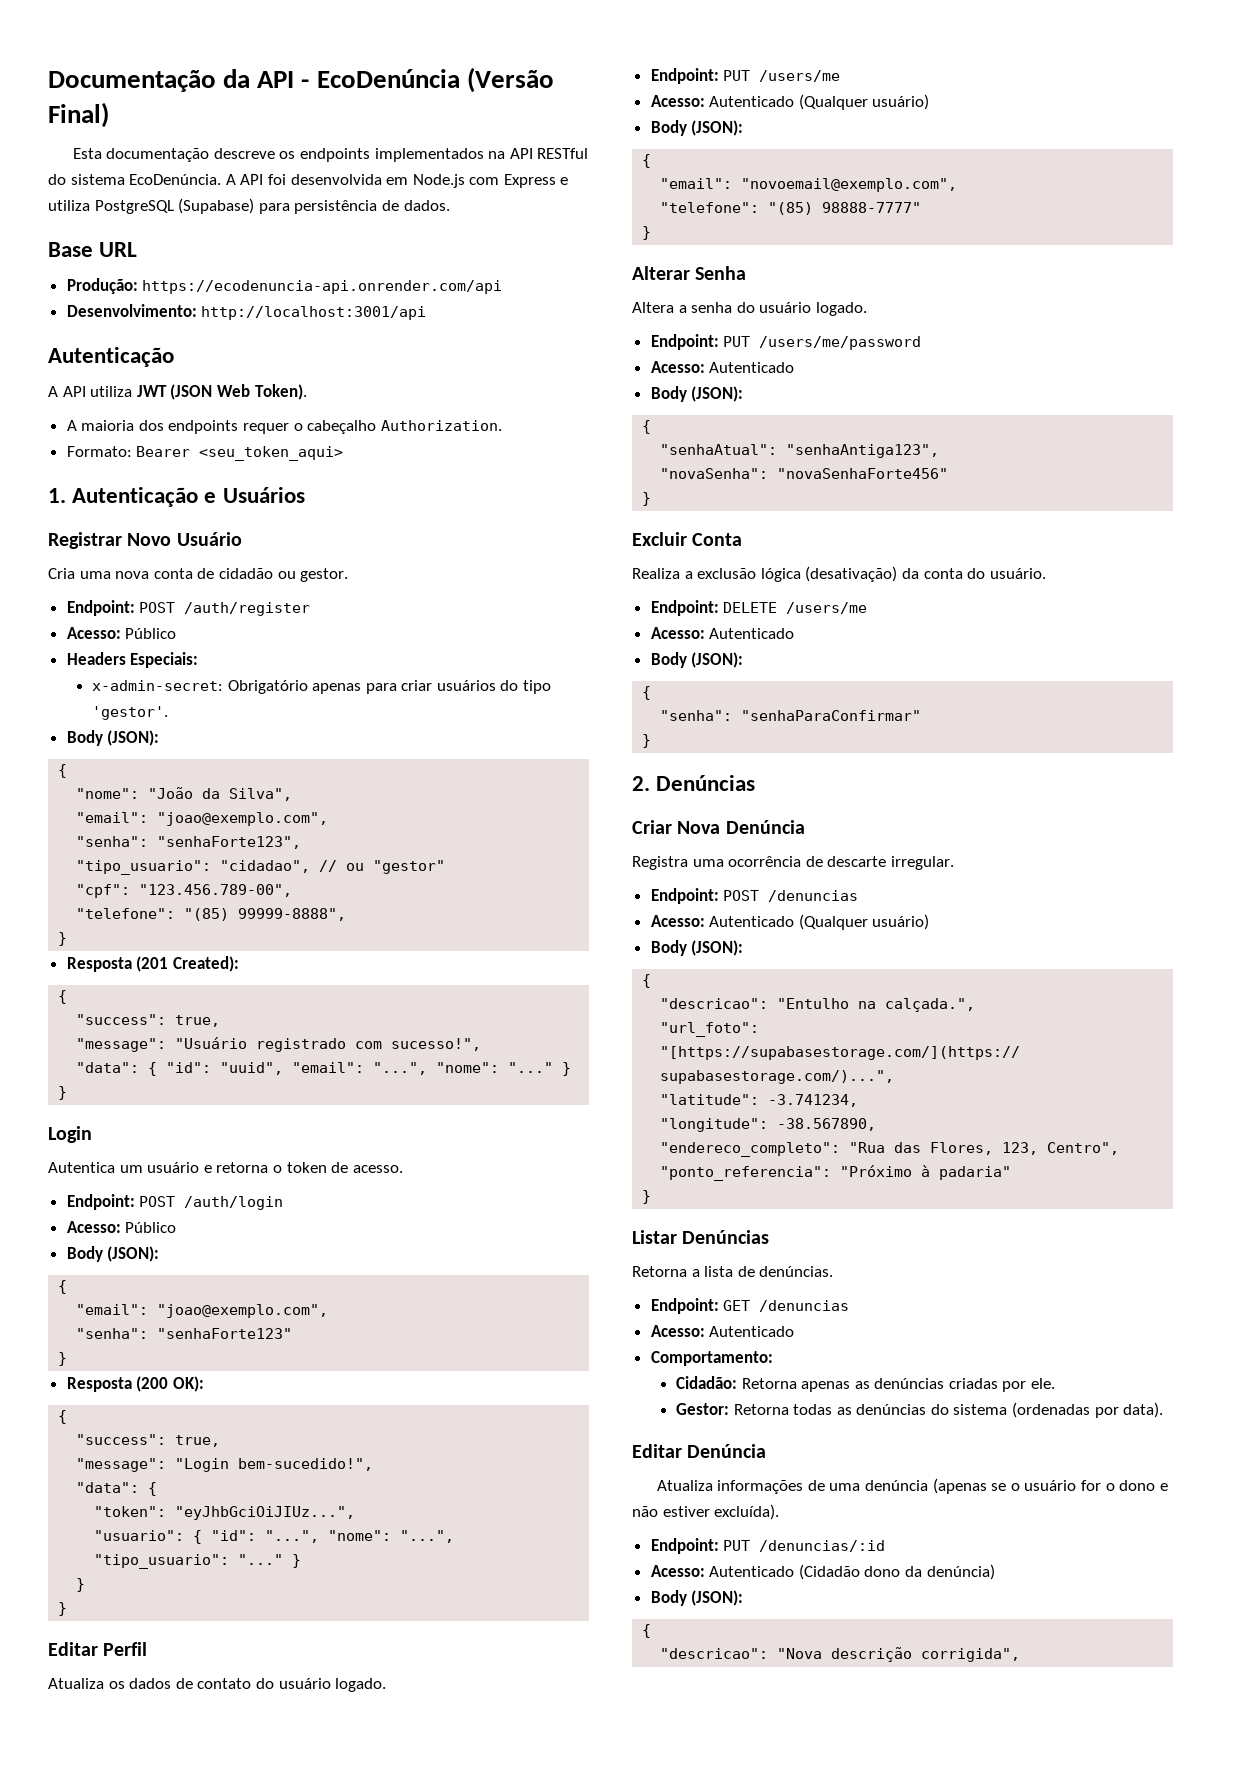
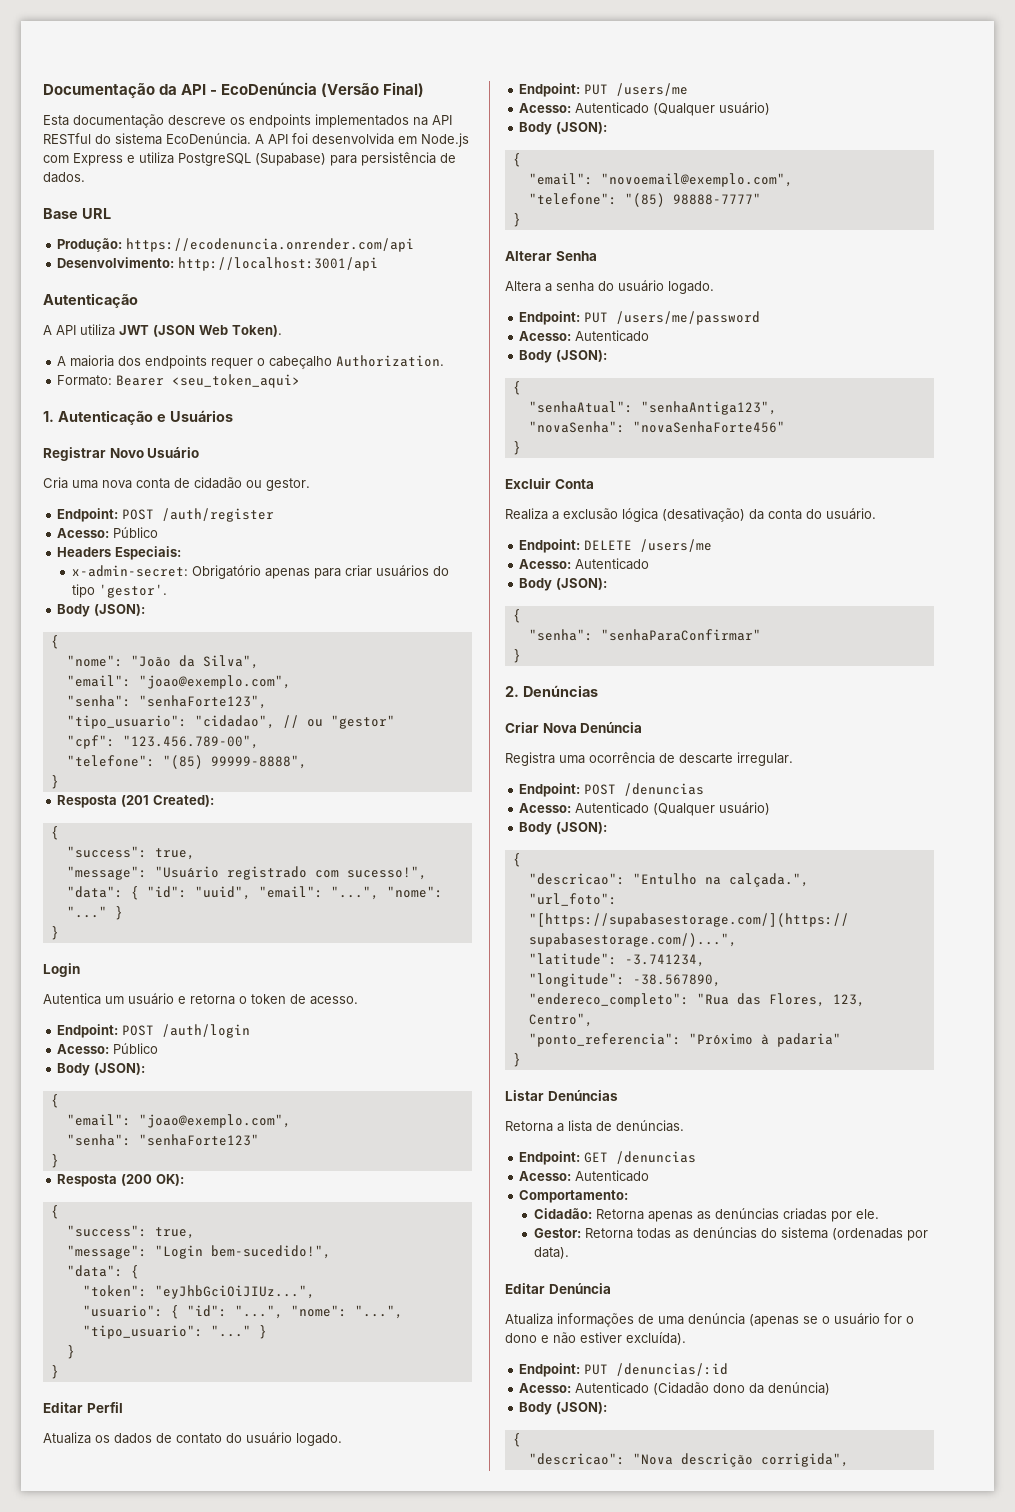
- Produção: https://ecodenuncia-api.onrender.com/api
+ Produção: https://ecodenuncia.onrender.com/api

